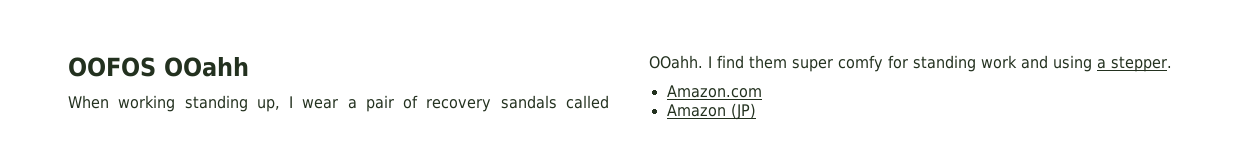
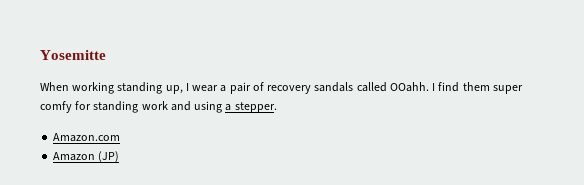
- OOFOS OOahh
+ Yosemitte

